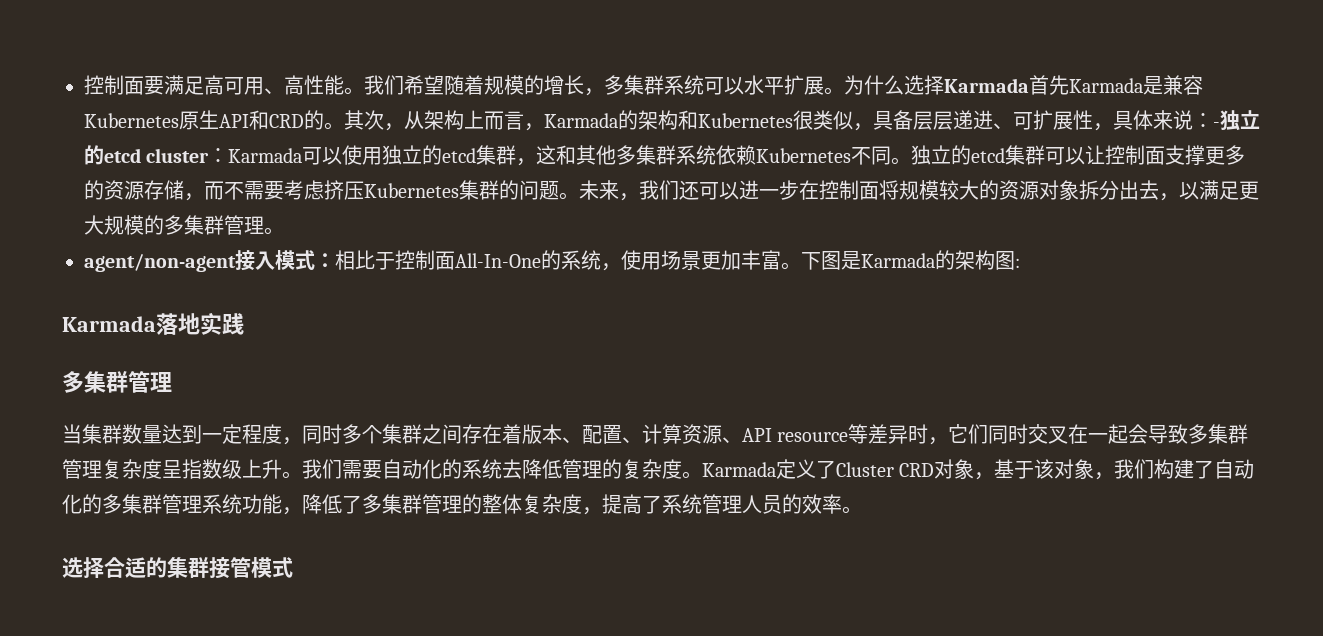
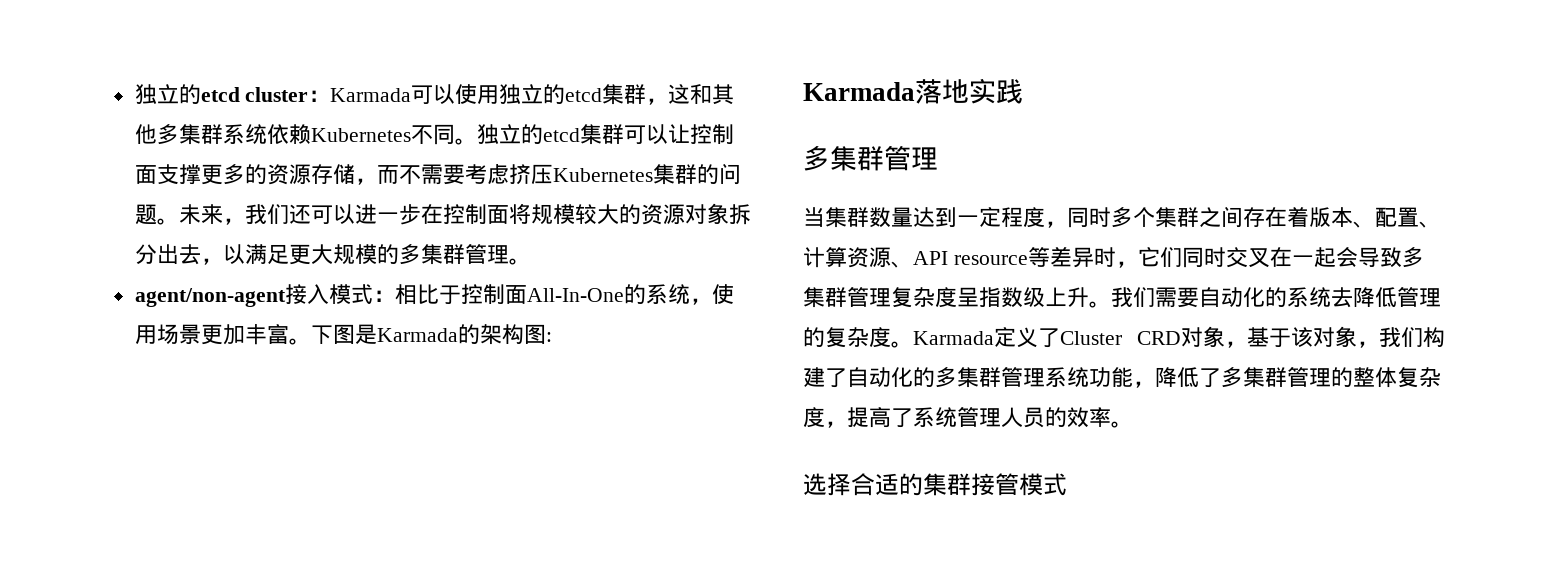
- 控制面要满足高可用、高性能。我们希望随着规模的增长，多集群系统可以水平扩展。为什么选择Karmada首先Karmada是兼容Kubernetes原生API和CRD的。其次，从架构上而言，Karmada的架构和Kubernetes很类似，具备层层递进、可扩展性，具体来说：-独立的etcd cluster：Karmada可以使用独立的etcd集群，这和其他多集群系统依赖Kubernetes不同。
+ 独立的etcd cluster：Karmada可以使用独立的etcd集群，这和其他多集群系统依赖Kubernetes不同。

